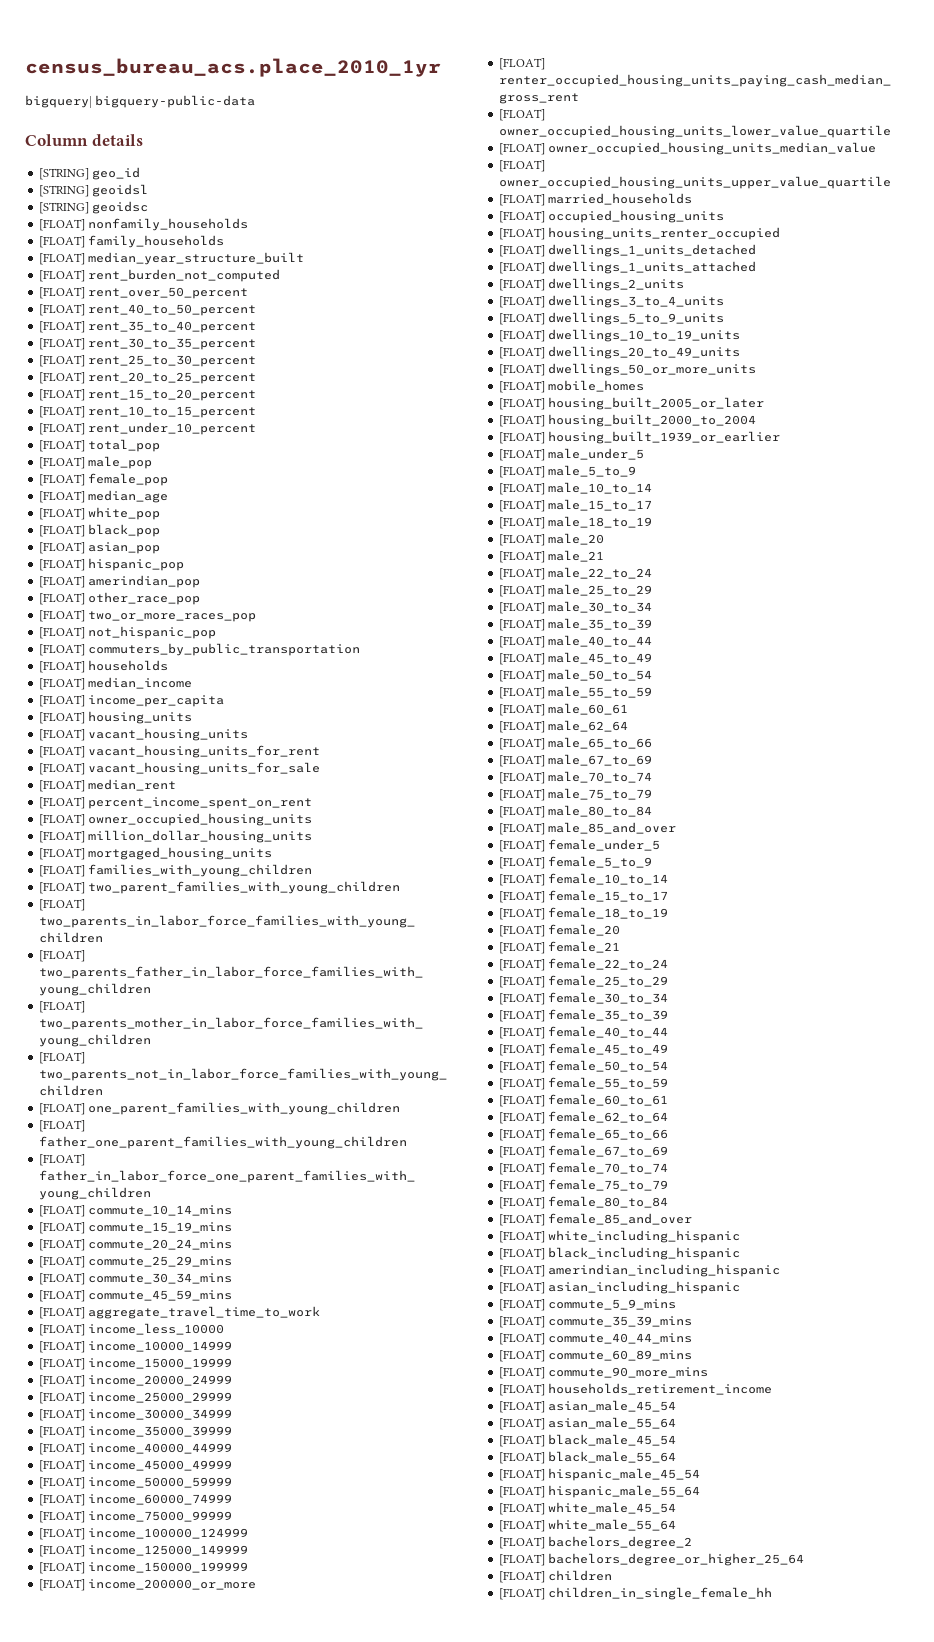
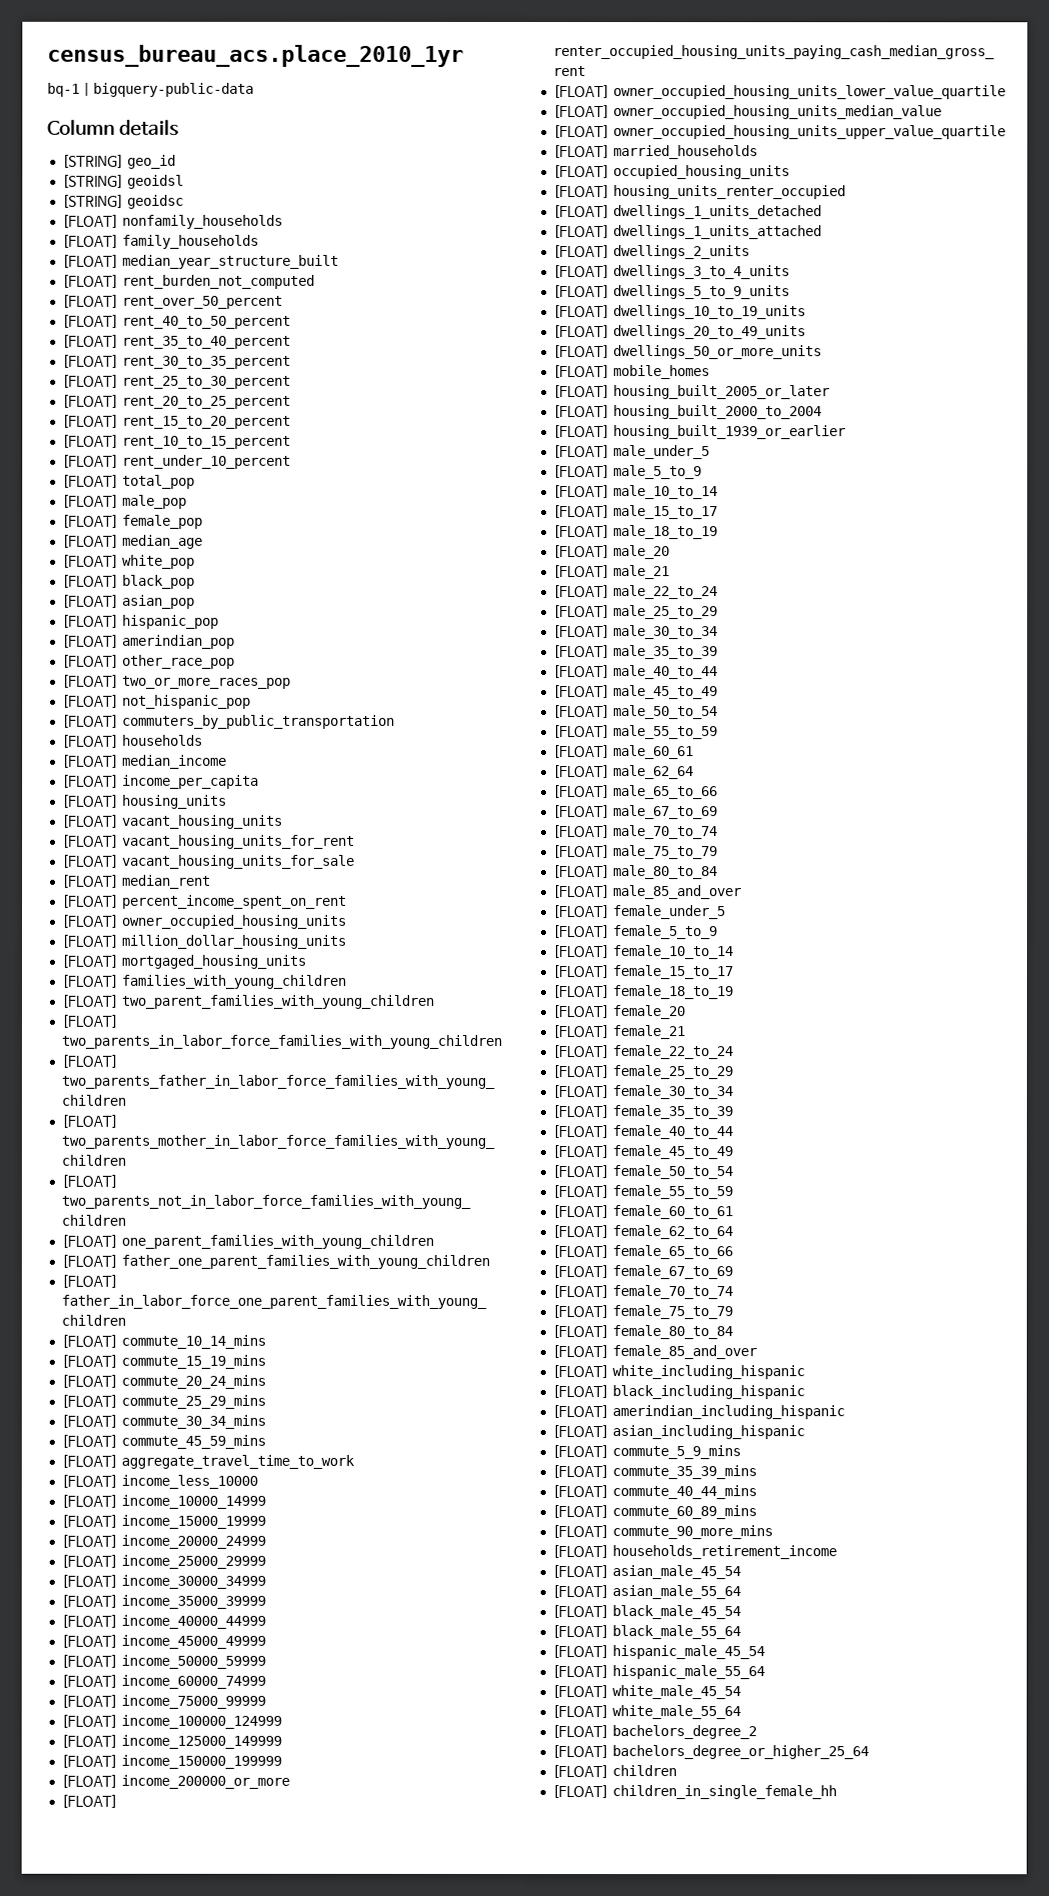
- bigquery| bigquery-public-data
+ bq-1 | bigquery-public-data

